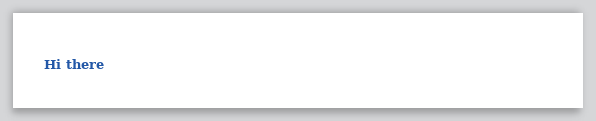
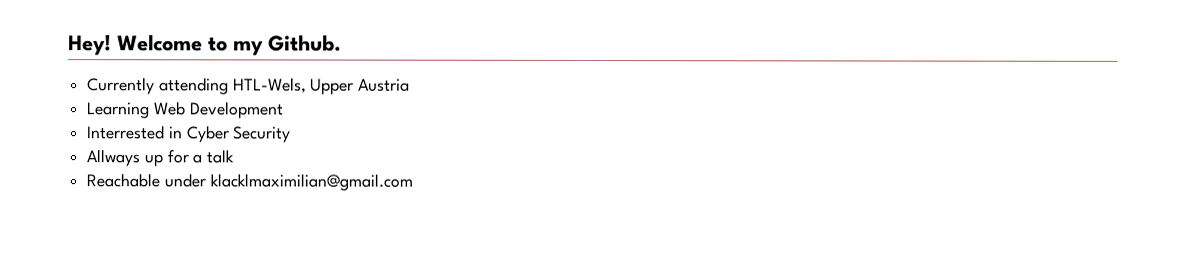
- Hi there
+ Hey! Welcome to my Github.
+ Currently attending HTL-Wels, Upper Austria
+ Learning Web Development
+ Interrested in Cyber Security
+ Allways up for a talk
+ Reachable under klacklmaximilian@gmail.com

